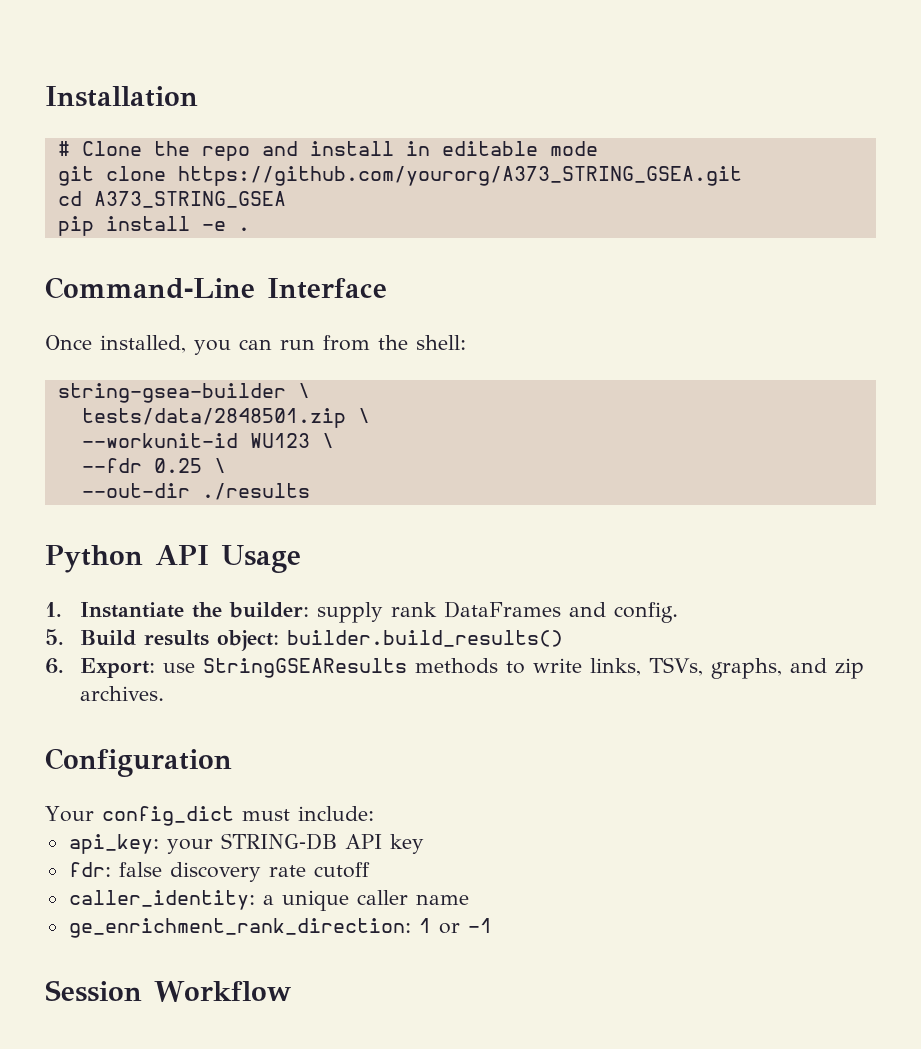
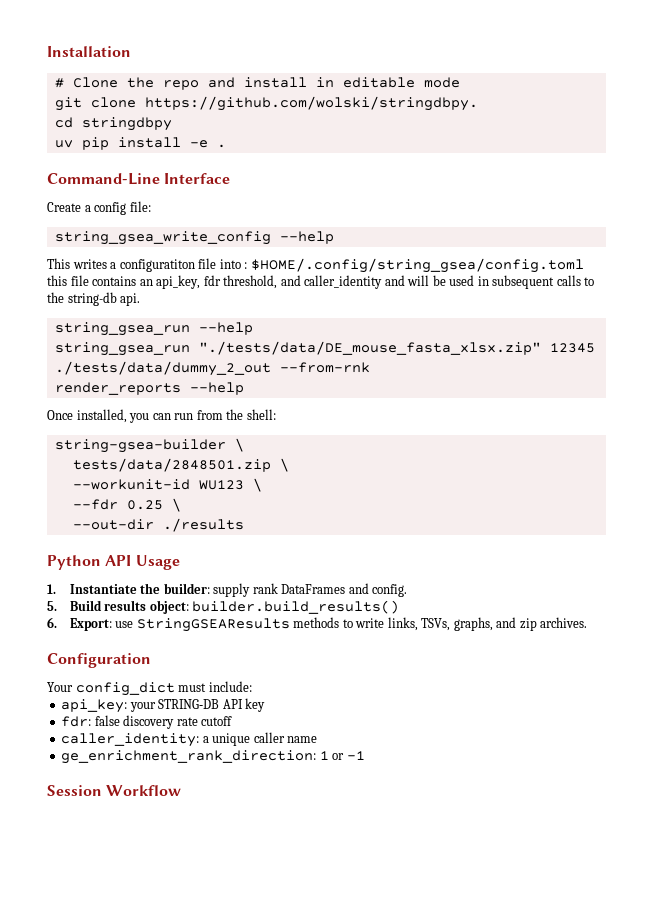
- git clone https://github.com/yourorg/A373_STRING_GSEA.git
+ git clone https://github.com/wolski/stringdbpy.
- cd A373_STRING_GSEA
- pip install -e .
+ cd stringdbpy
+ uv pip install -e .
+ Create a config file:
+ string_gsea_write_config --help
+ This writes a configuratiton file into : $HOME/.config/string_gsea/config.toml this file contains an api_key, fdr threshold, and caller_identity and will be used in subsequent calls to the string-db api.
+ string_gsea_run --help
+ string_gsea_run "./tests/data/DE_mouse_fasta_xlsx.zip" 12345 ./tests/data/dummy_2_out --from-rnk
+ render_reports --help

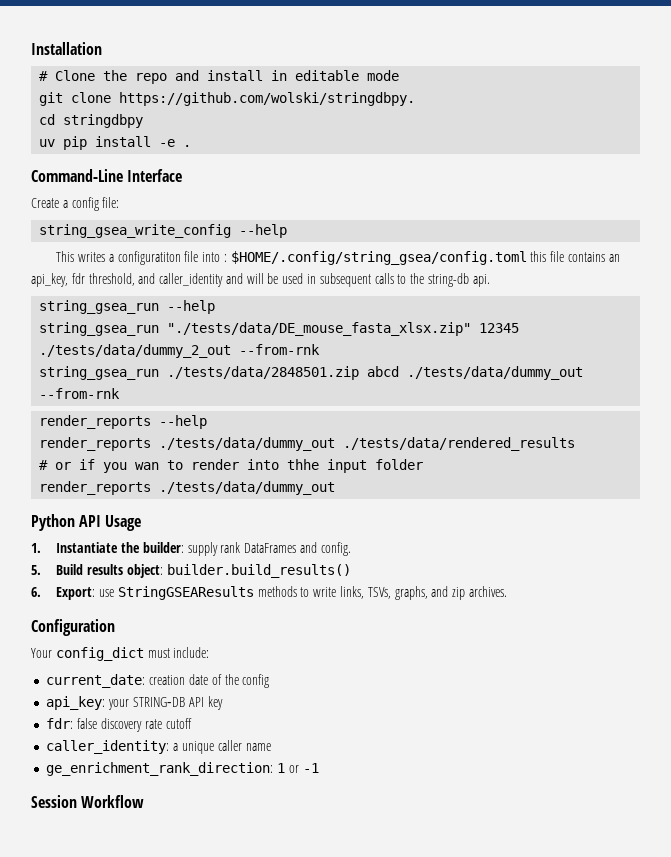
+ string_gsea_run ./tests/data/2848501.zip abcd ./tests/data/dummy_out --from-rnk
  render_reports --help
- Once installed, you can run from the shell:
- string-gsea-builder \
- tests/data/2848501.zip \
- --workunit-id WU123 \
- --fdr 0.25 \
- --out-dir ./results
+ render_reports ./tests/data/dummy_out ./tests/data/rendered_results
+ # or if you wan to render into thhe input folder
+ render_reports ./tests/data/dummy_out
+ current_date: creation date of the config

